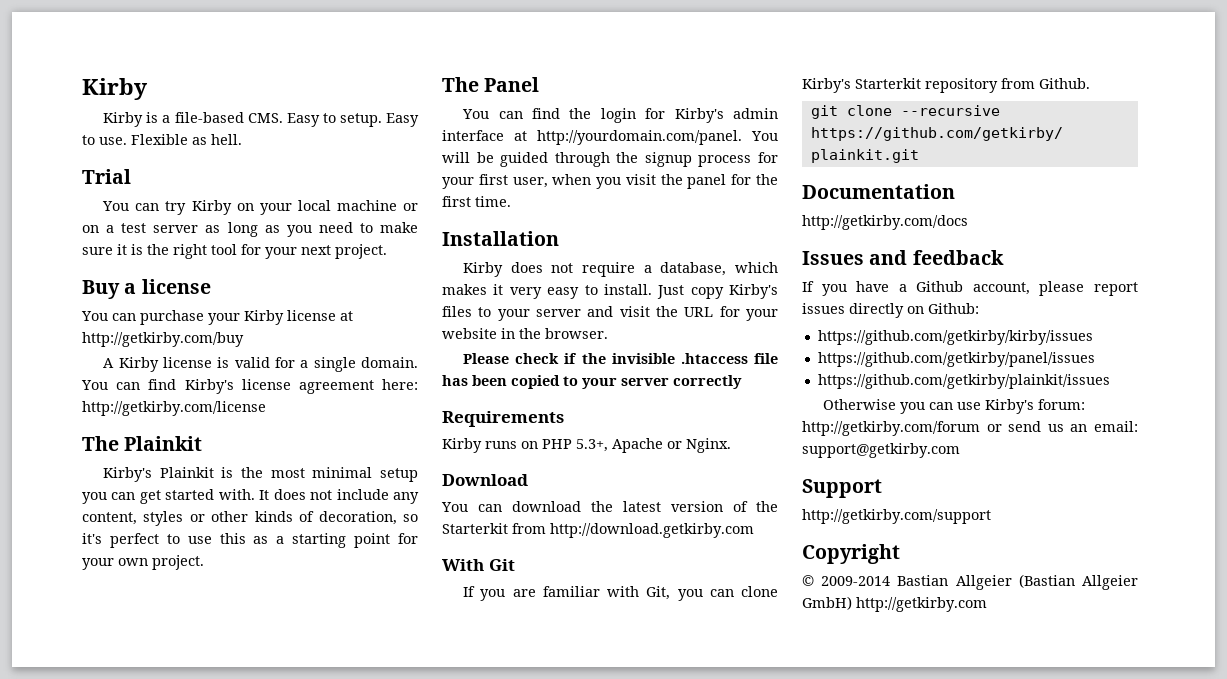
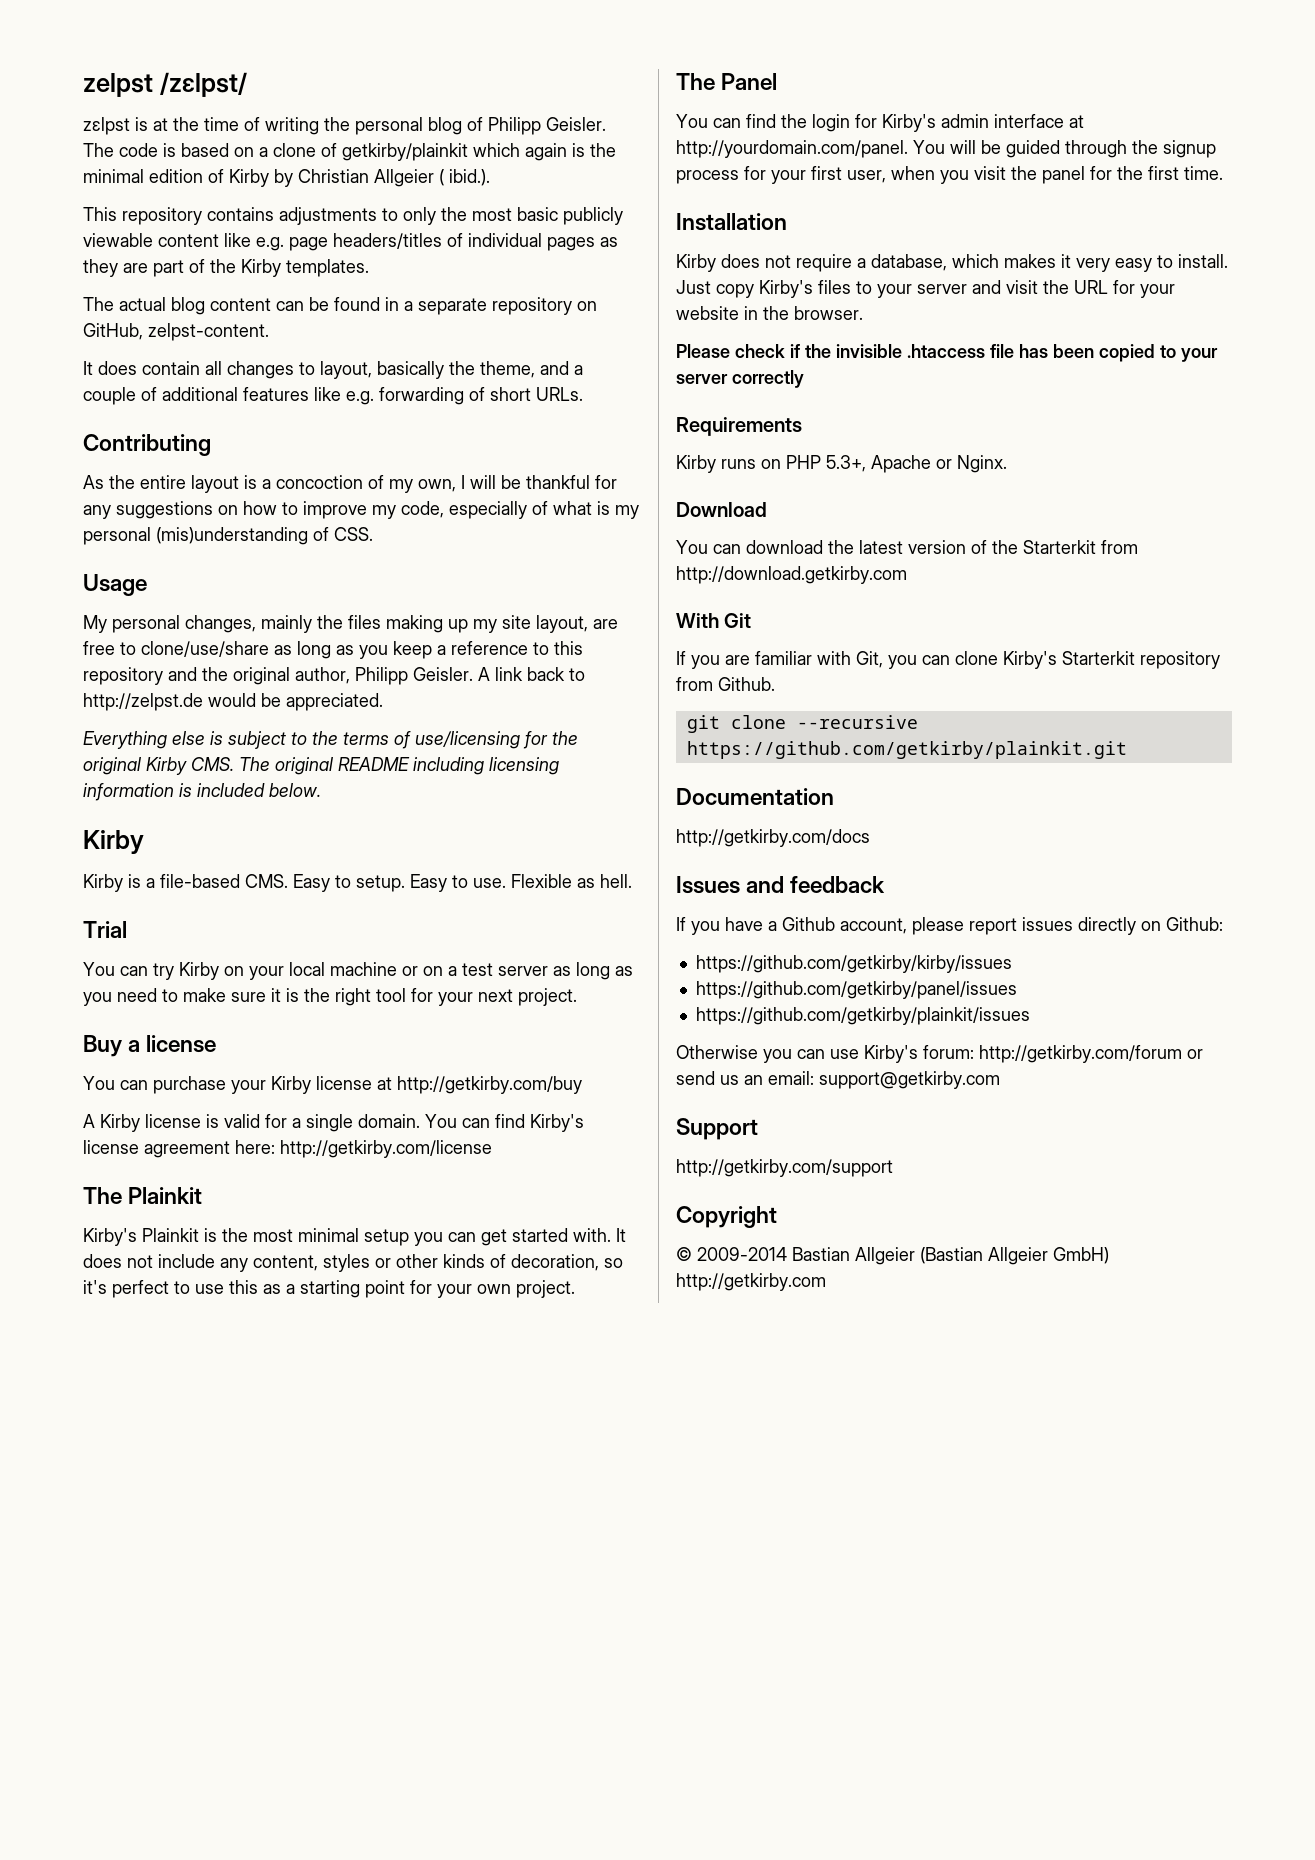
+ zelpst /zɛlpst/
+ zɛlpst is at the time of writing the personal blog of Philipp Geisler. The code is based on a clone of getkirby/plainkit which again is the minimal edition of Kirby by Christian Allgeier ( ibid.).
+ This repository contains adjustments to only the most basic publicly viewable content like e.g. page headers/titles of individual pages as they are part of the Kirby templates.
+ The actual blog content can be found in a separate repository on GitHub, zelpst-content.
+ It does contain all changes to layout, basically the theme, and a couple of additional features like e.g. forwarding of short URLs.
+ Contributing
+ As the entire layout is a concoction of my own, I will be thankful for any suggestions on how to improve my code, especially of what is my personal (mis)understanding of CSS.
+ Usage
+ My personal changes, mainly the files making up my site layout, are free to clone/use/share as long as you keep a reference to this repository and the original author, Philipp Geisler. A link back to http://zelpst.de would be appreciated.
+ Everything else is subject to the terms of use/licensing for the original Kirby CMS. The original README including licensing information is included below.

